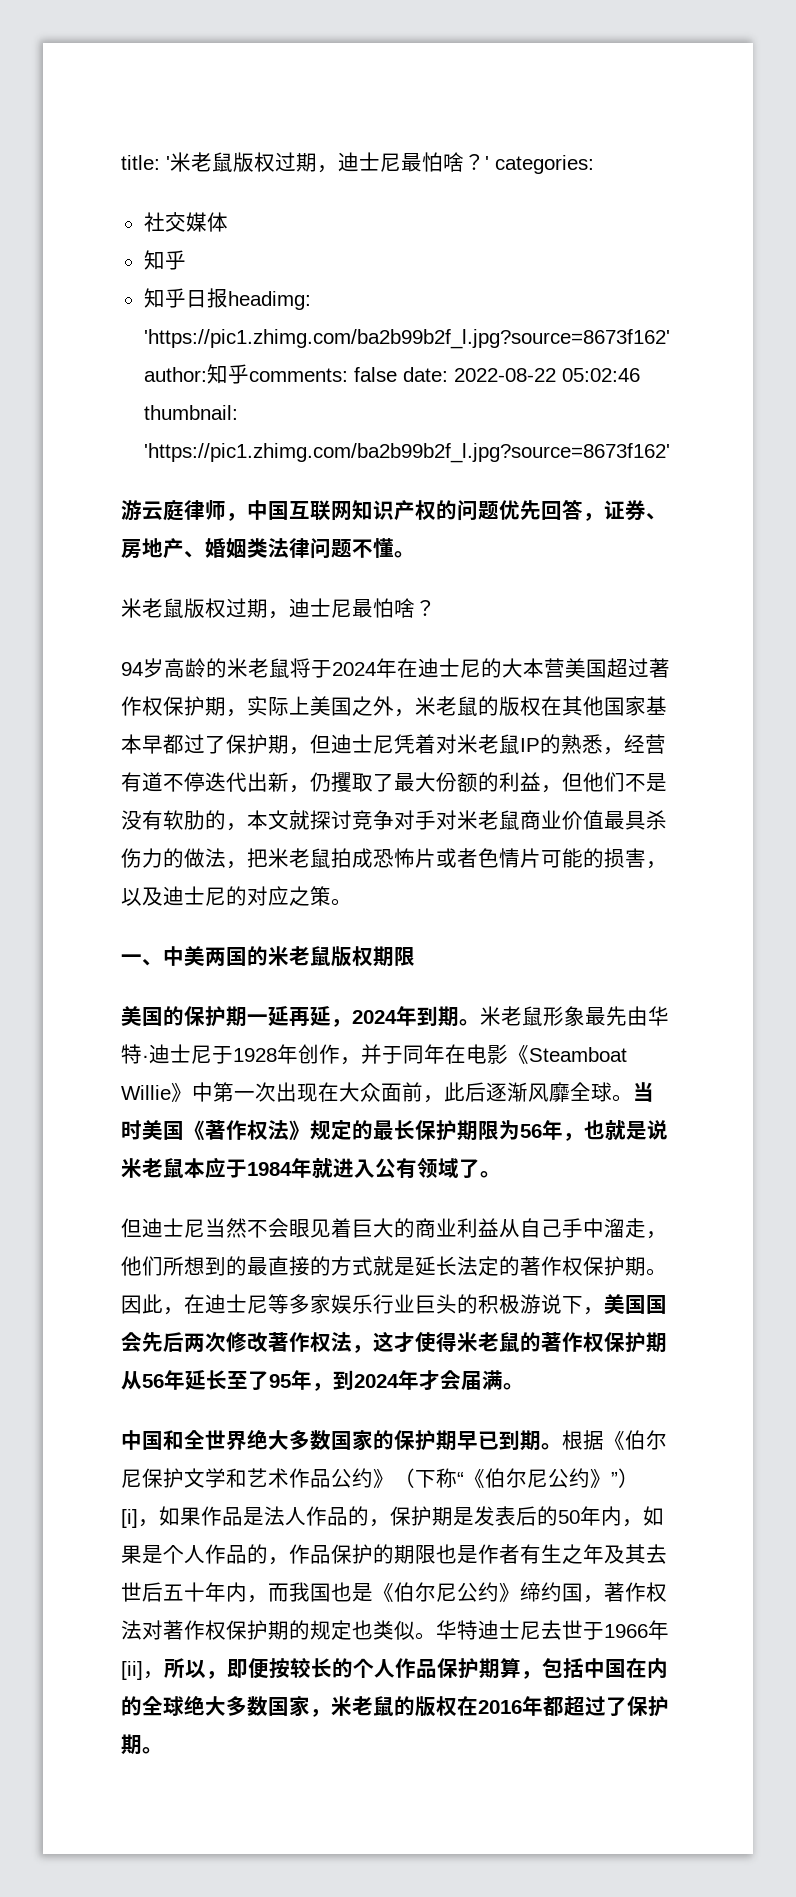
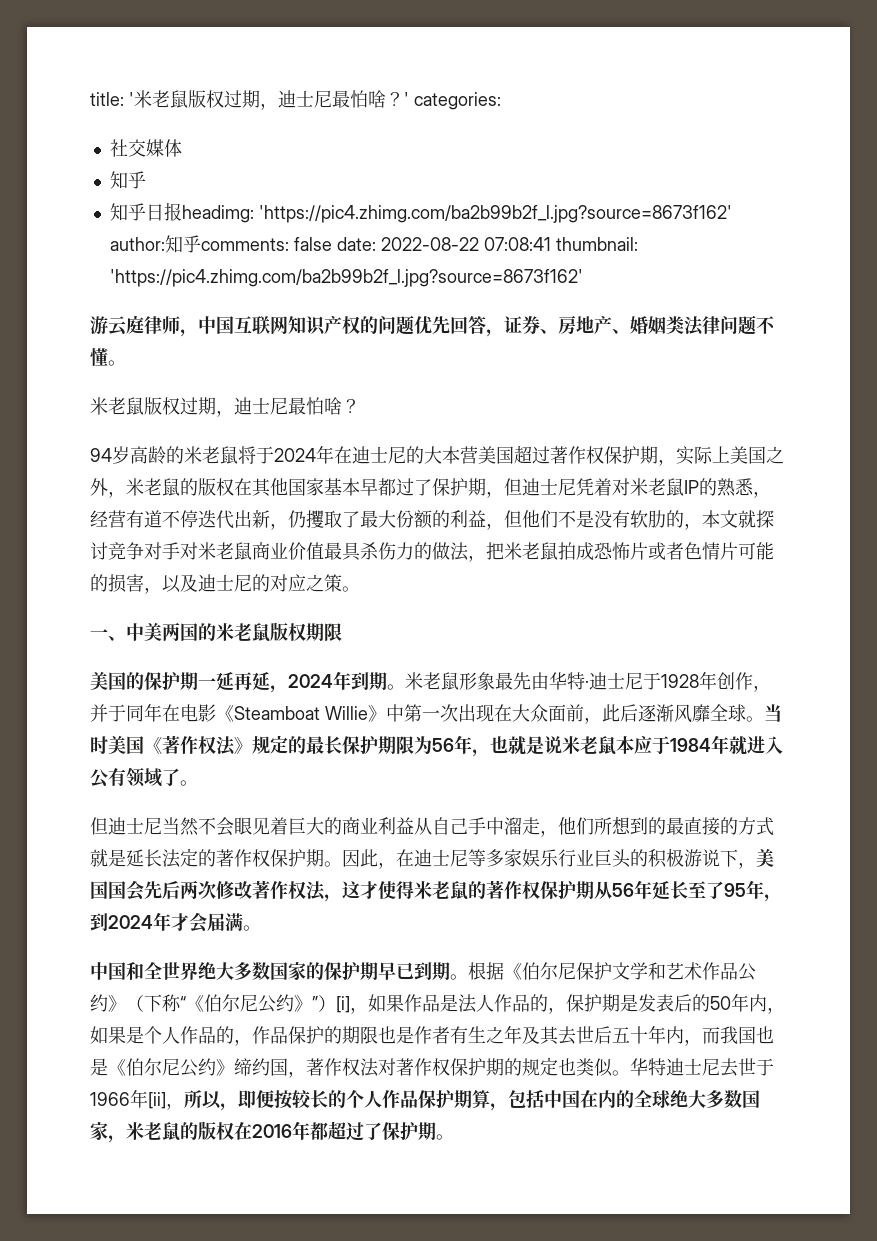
- 知乎日报headimg: 'https://pic1.zhimg.com/ba2b99b2f_l.jpg?source=8673f162' author:知乎comments: false date: 2022-08-22 05:02:46 thumbnail: 'https://pic1.zhimg.com/ba2b99b2f_l.jpg?source=8673f162'
+ 知乎日报headimg: 'https://pic4.zhimg.com/ba2b99b2f_l.jpg?source=8673f162' author:知乎comments: false date: 2022-08-22 07:08:41 thumbnail: 'https://pic4.zhimg.com/ba2b99b2f_l.jpg?source=8673f162'

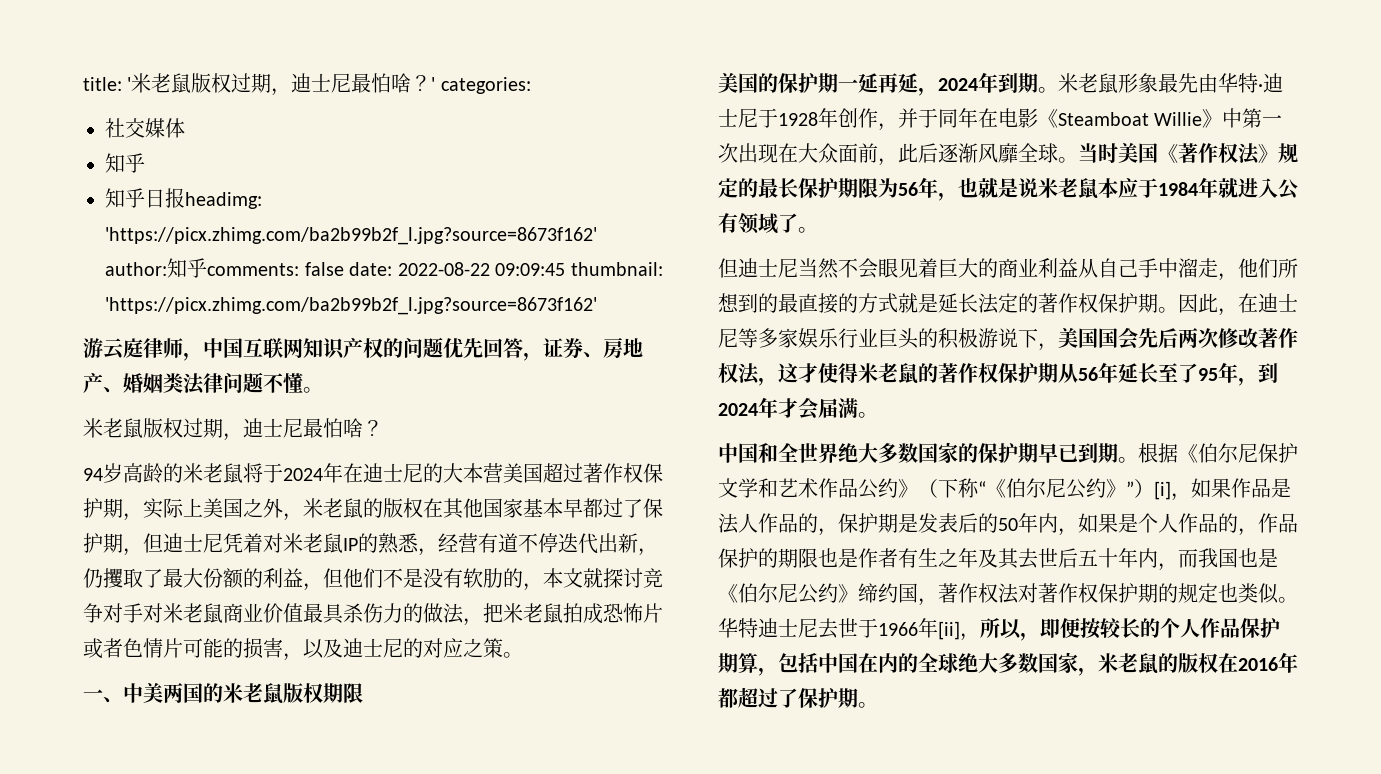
- 知乎日报headimg: 'https://pic4.zhimg.com/ba2b99b2f_l.jpg?source=8673f162' author:知乎comments: false date: 2022-08-22 07:08:41 thumbnail: 'https://pic4.zhimg.com/ba2b99b2f_l.jpg?source=8673f162'
+ 知乎日报headimg: 'https://picx.zhimg.com/ba2b99b2f_l.jpg?source=8673f162' author:知乎comments: false date: 2022-08-22 09:09:45 thumbnail: 'https://picx.zhimg.com/ba2b99b2f_l.jpg?source=8673f162'

